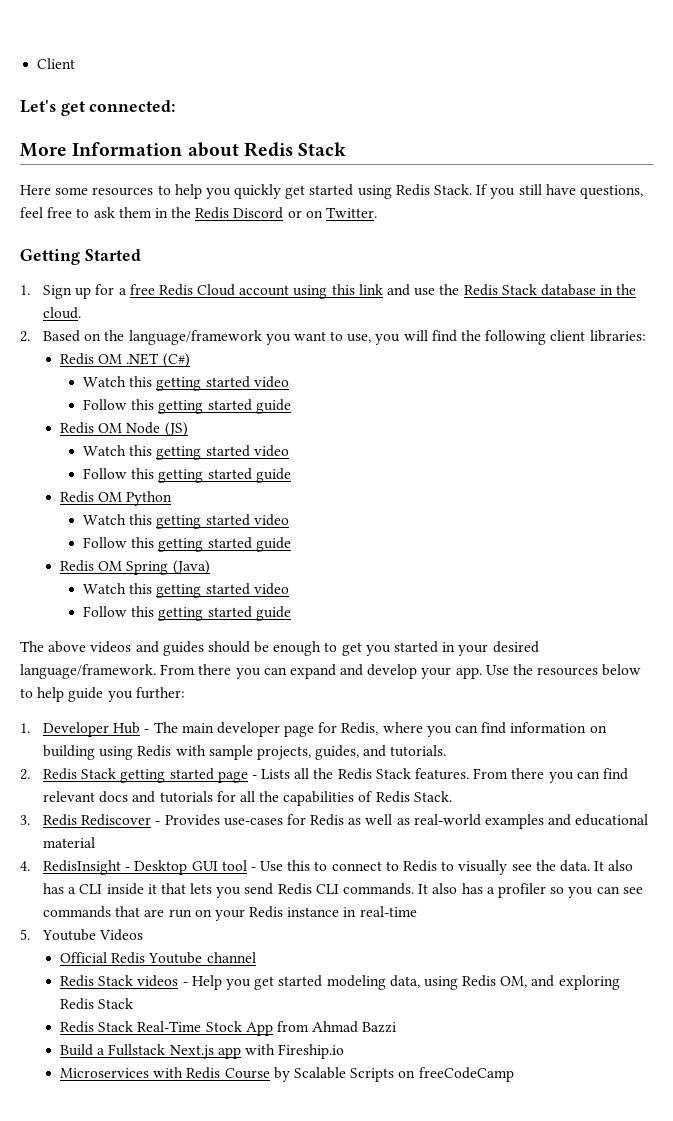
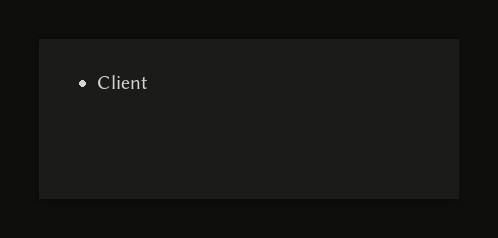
- Let's get connected:
- More Information about Redis Stack
- Here some resources to help you quickly get started using Redis Stack. If you still have questions, feel free to ask them in the Redis Discord or on Twitter.
- Getting Started
- 1. Sign up for a free Redis Cloud account using this link and use the Redis Stack database in the cloud.
- 2. Based on the language/framework you want to use, you will find the following client libraries:
- Redis OM .NET (C#)
- Watch this getting started video
- Follow this getting started guide
- Redis OM Node (JS)
- Watch this getting started video
- Follow this getting started guide
- Redis OM Python
- Watch this getting started video
- Follow this getting started guide
- Redis OM Spring (Java)
- Watch this getting started video
- Follow this getting started guide
- The above videos and guides should be enough to get you started in your desired language/framework. From there you can expand and develop your app. Use the resources below to help guide you further:
- 1. Developer Hub - The main developer page for Redis, where you can find information on building using Redis with sample projects, guides, and tutorials.
- 2. Redis Stack getting started page - Lists all the Redis Stack features. From there you can find relevant docs and tutorials for all the capabilities of Redis Stack.
- 3. Redis Rediscover - Provides use-cases for Redis as well as real-world examples and educational material
- 4. RedisInsight - Desktop GUI tool - Use this to connect to Redis to visually see the data. It also has a CLI inside it that lets you send Redis CLI commands. It also has a profiler so you can see commands that are run on your Redis instance in real-time
- 5. Youtube Videos
- Official Redis Youtube channel
- Redis Stack videos - Help you get started modeling data, using Redis OM, and exploring Redis Stack
- Redis Stack Real-Time Stock App from Ahmad Bazzi
- Build a Fullstack Next.js app with Fireship.io
- Microservices with Redis Course by Scalable Scripts on freeCodeCamp

